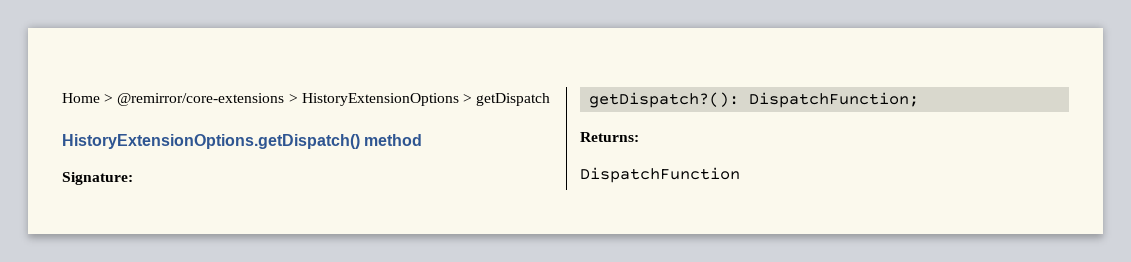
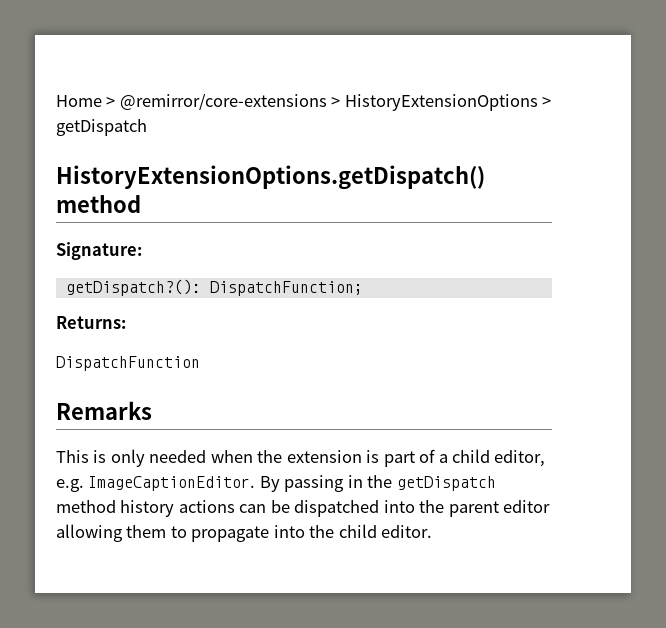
+ Remarks
+ This is only needed when the extension is part of a child editor, e.g. ImageCaptionEditor. By passing in the getDispatch method history actions can be dispatched into the parent editor allowing them to propagate into the child editor.

